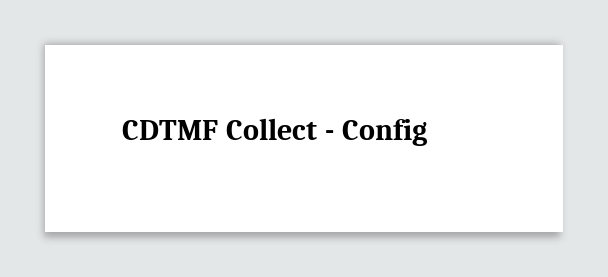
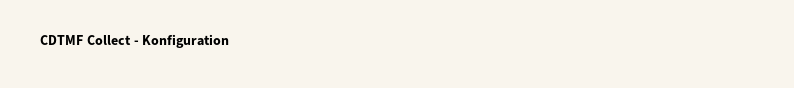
- CDTMF Collect - Config
+ CDTMF Collect - Konfiguration

